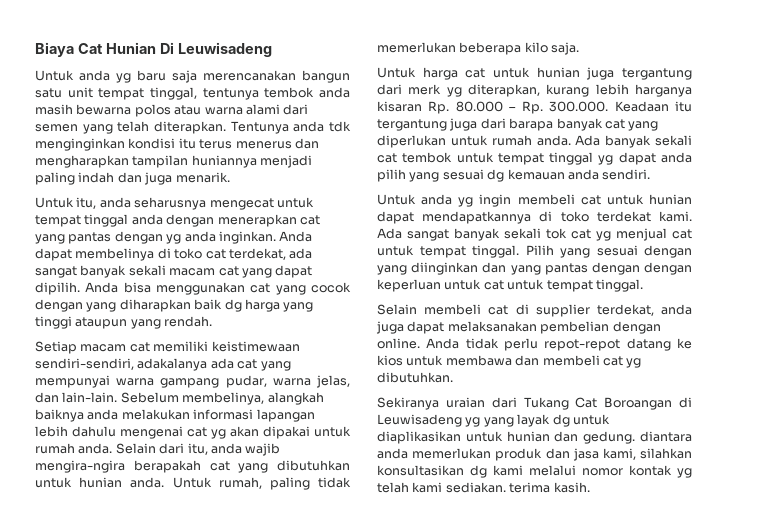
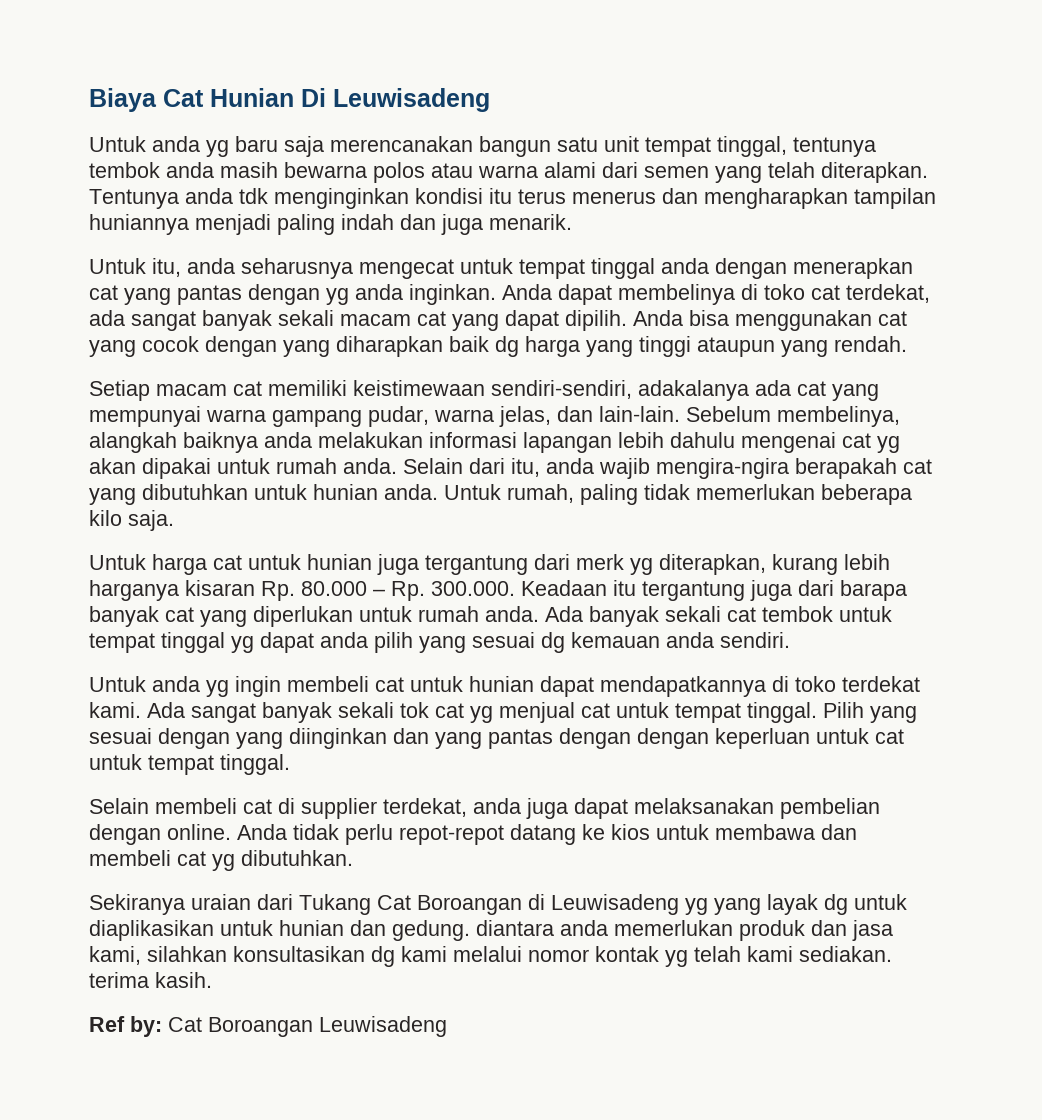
+ Ref by: Cat Boroangan Leuwisadeng

